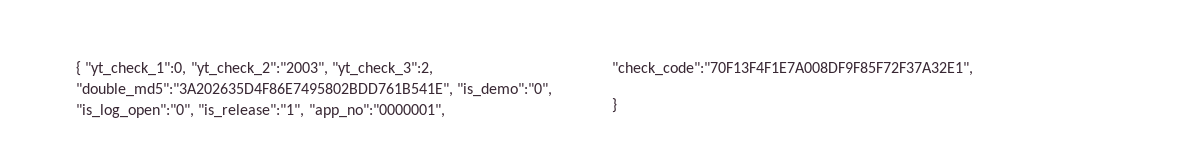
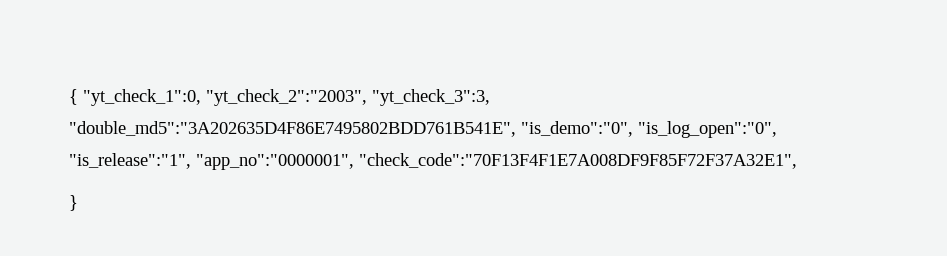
- { "yt_check_1":0, "yt_check_2":"2003", "yt_check_3":2, "double_md5":"3A202635D4F86E7495802BDD761B541E", "is_demo":"0", "is_log_open":"0", "is_release":"1", "app_no":"0000001", "check_code":"70F13F4F1E7A008DF9F85F72F37A32E1",
+ { "yt_check_1":0, "yt_check_2":"2003", "yt_check_3":3, "double_md5":"3A202635D4F86E7495802BDD761B541E", "is_demo":"0", "is_log_open":"0", "is_release":"1", "app_no":"0000001", "check_code":"70F13F4F1E7A008DF9F85F72F37A32E1",

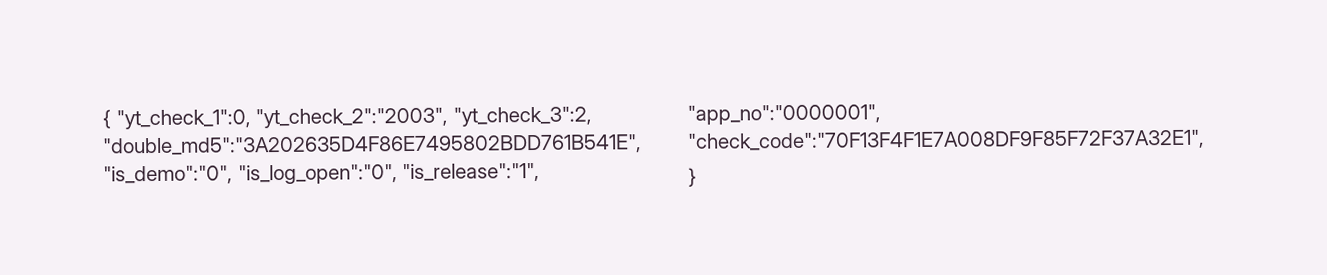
- { "yt_check_1":0, "yt_check_2":"2003", "yt_check_3":3, "double_md5":"3A202635D4F86E7495802BDD761B541E", "is_demo":"0", "is_log_open":"0", "is_release":"1", "app_no":"0000001", "check_code":"70F13F4F1E7A008DF9F85F72F37A32E1",
+ { "yt_check_1":0, "yt_check_2":"2003", "yt_check_3":2, "double_md5":"3A202635D4F86E7495802BDD761B541E", "is_demo":"0", "is_log_open":"0", "is_release":"1", "app_no":"0000001", "check_code":"70F13F4F1E7A008DF9F85F72F37A32E1",

